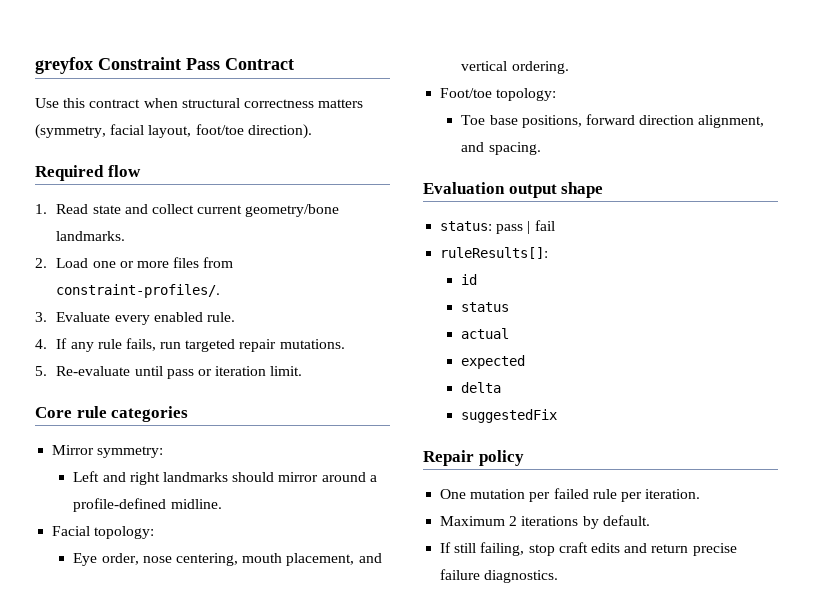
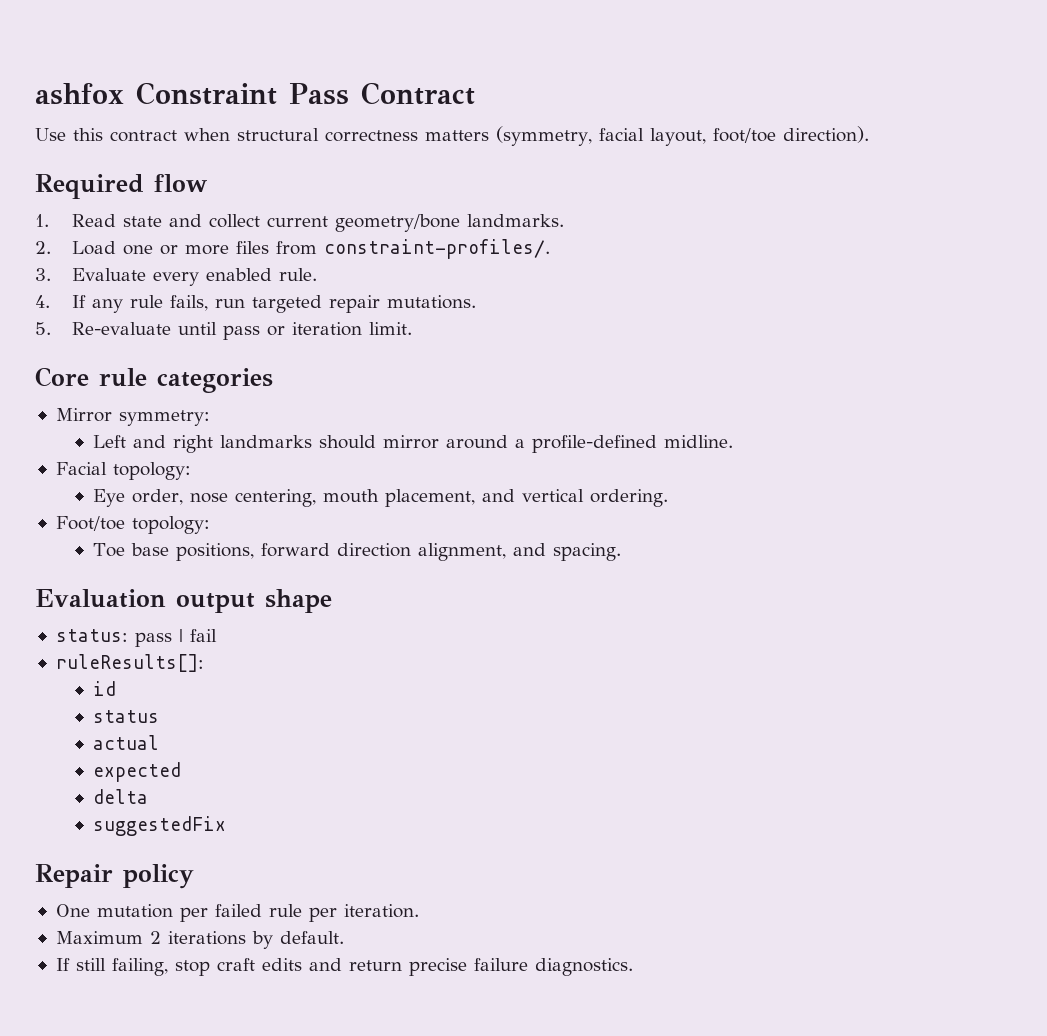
- greyfox Constraint Pass Contract
+ ashfox Constraint Pass Contract

